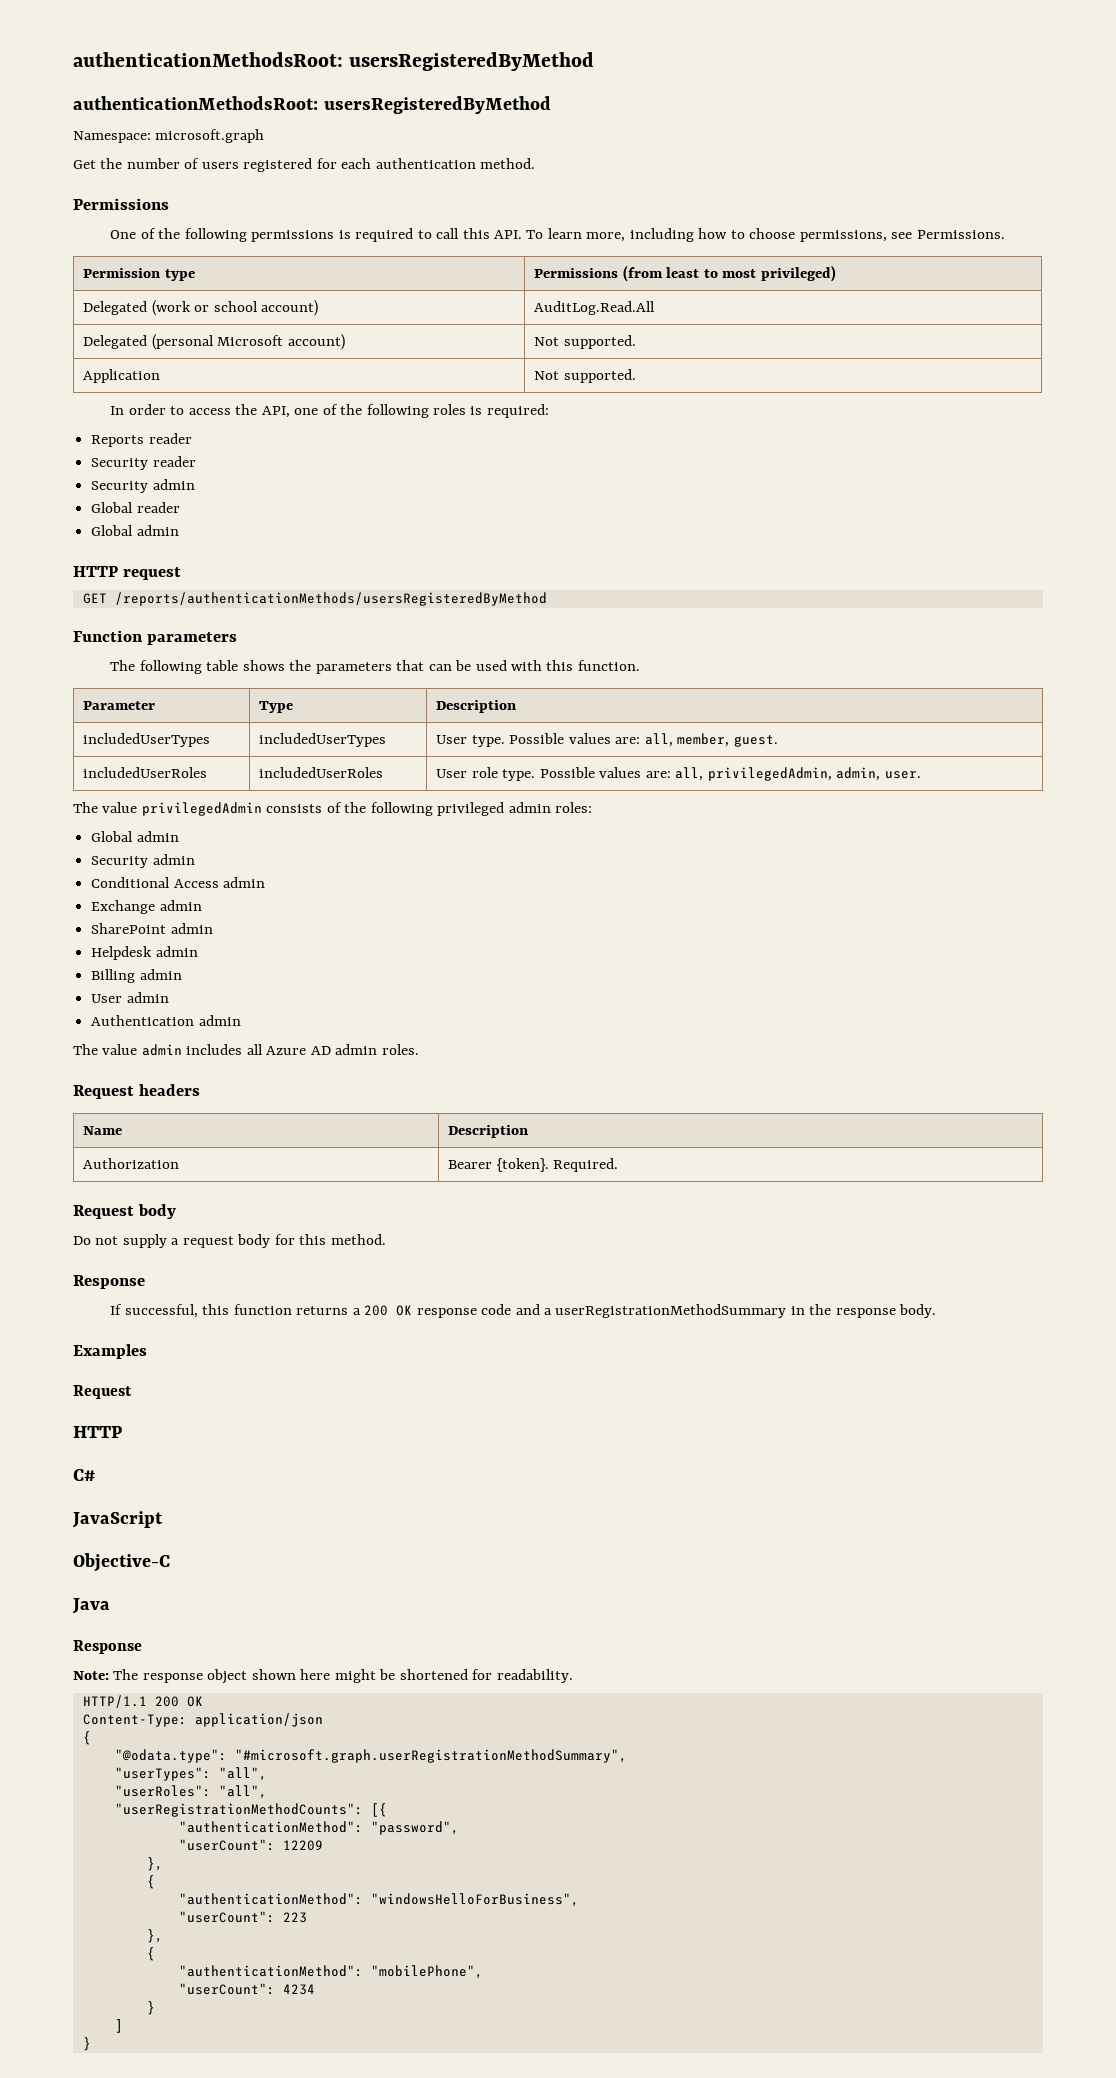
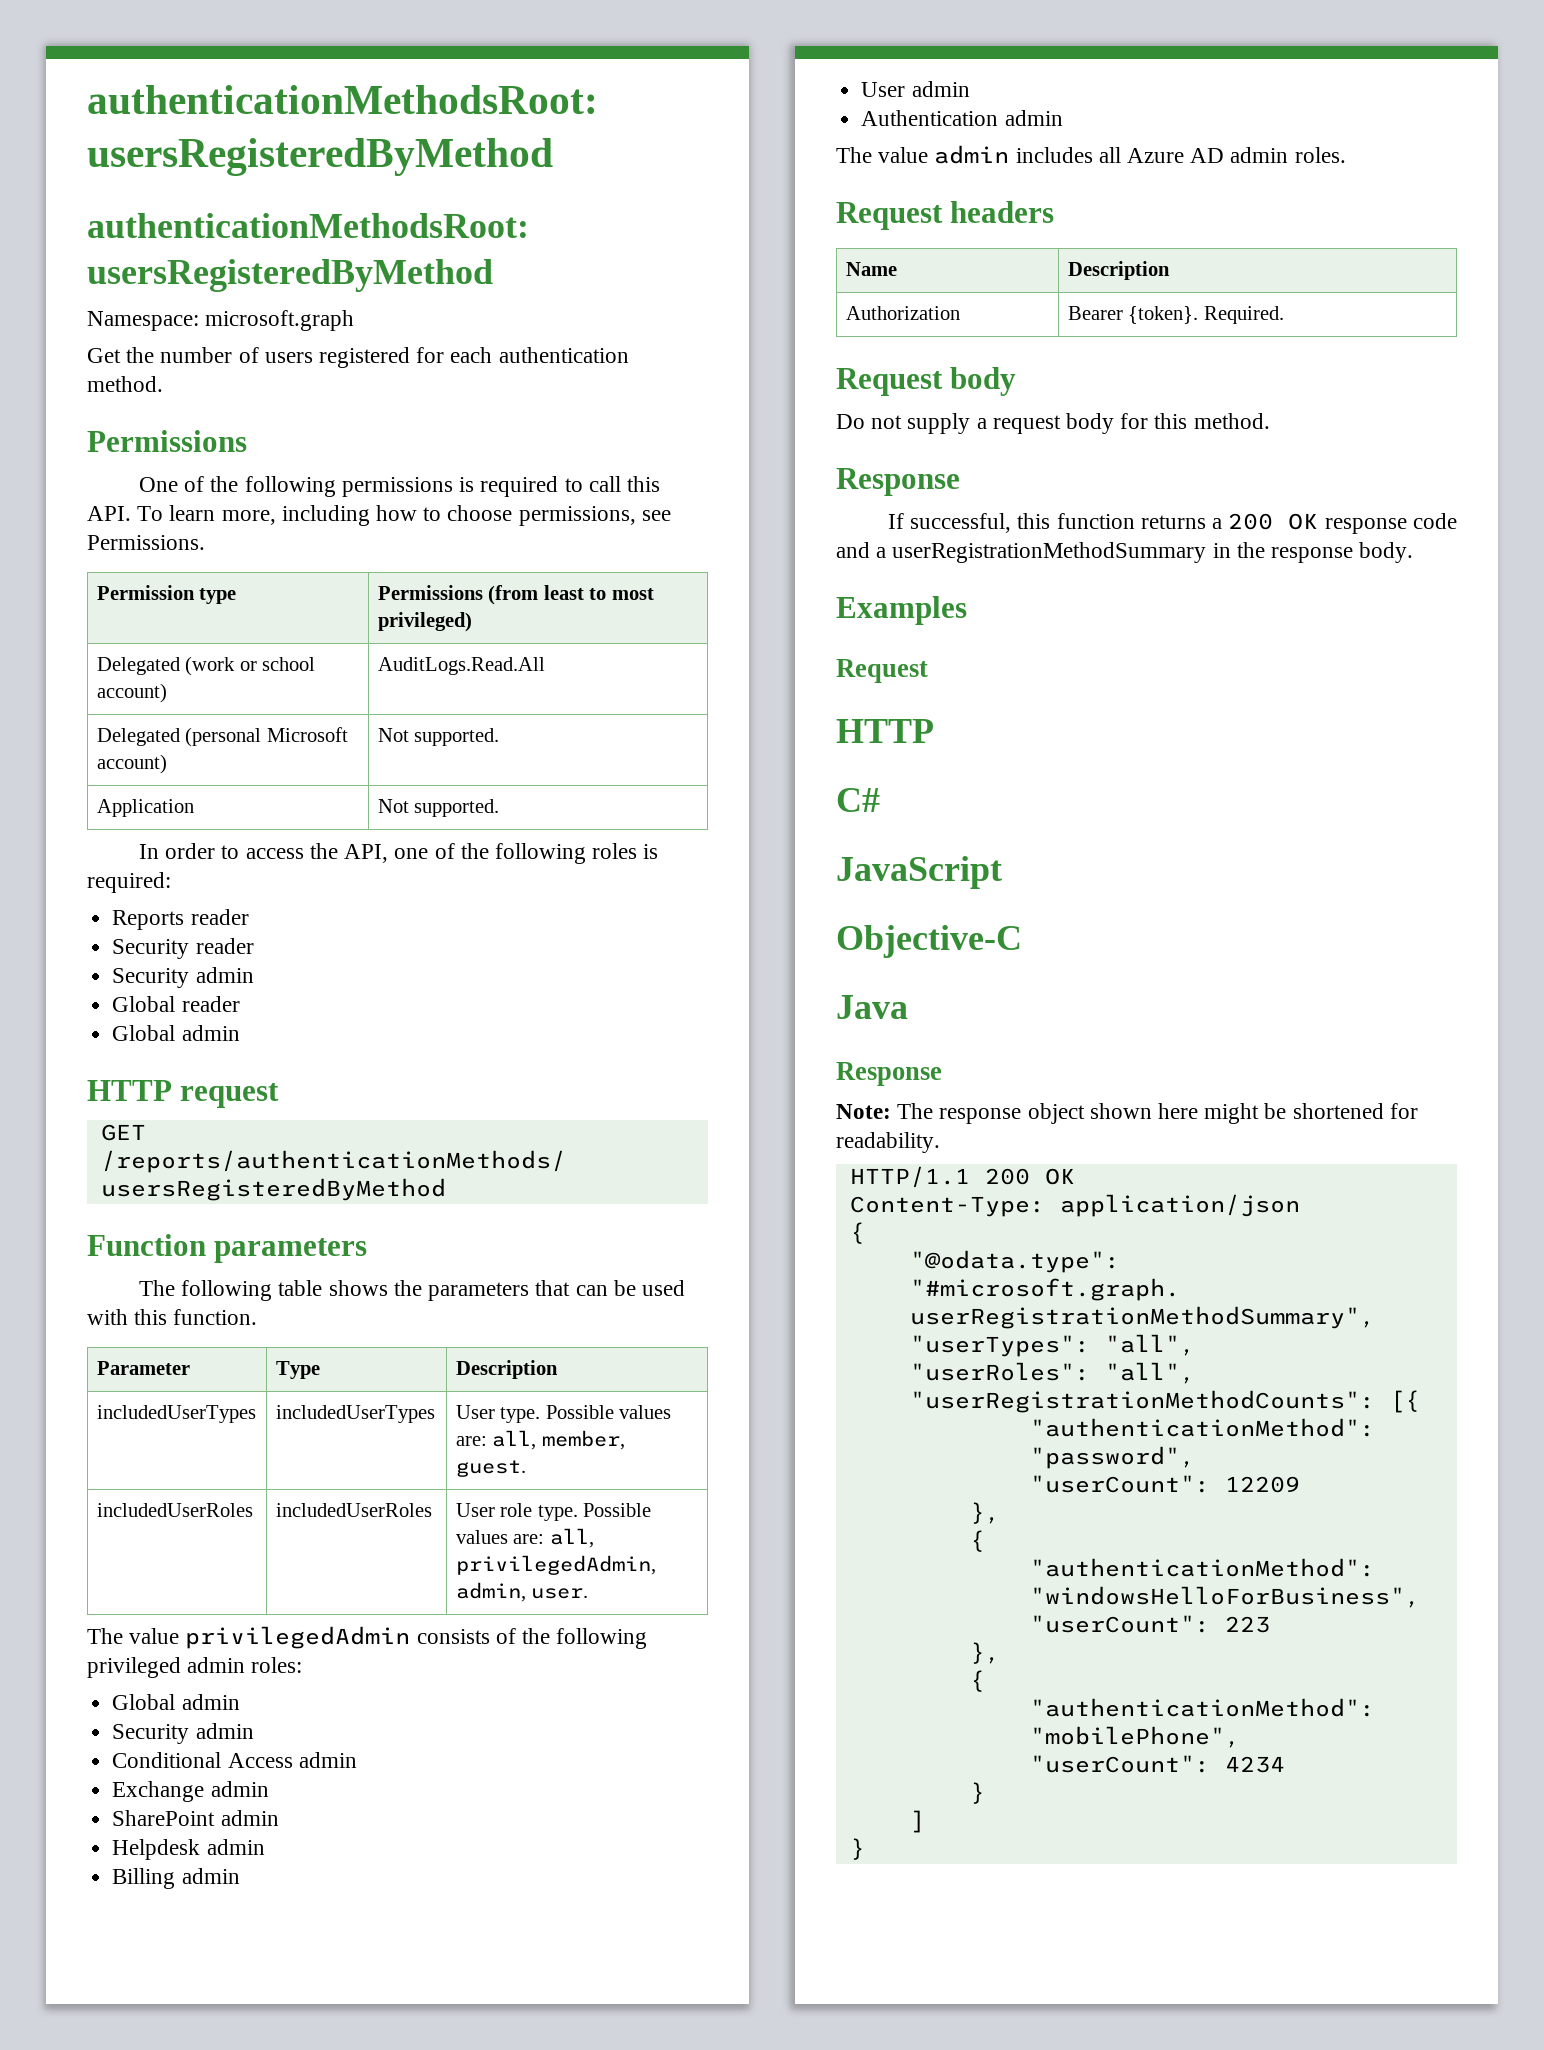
- Delegated (work or school account) | AuditLog.Read.All
+ Delegated (work or school account) | AuditLogs.Read.All

